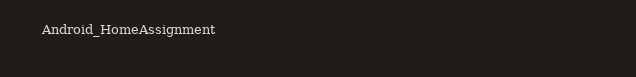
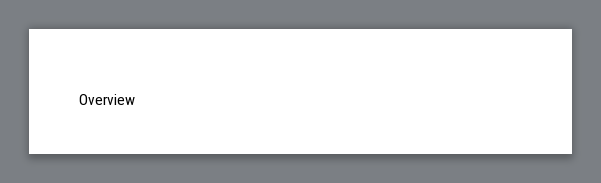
- Android_HomeAssignment
+ Overview

